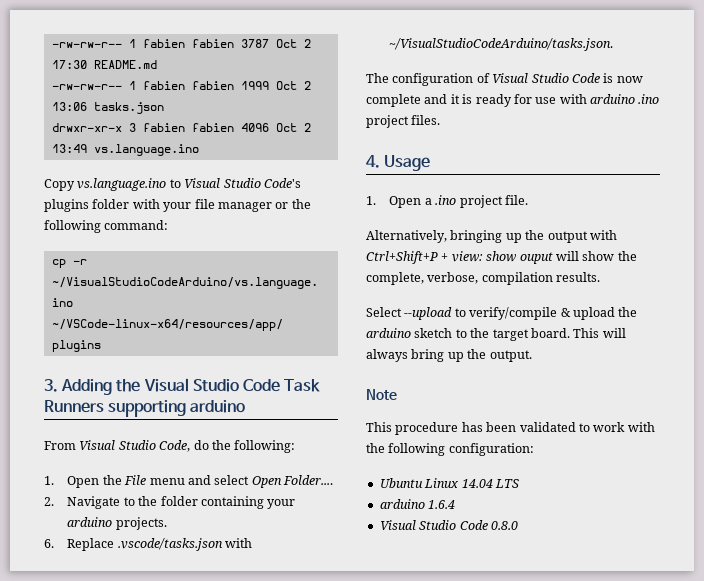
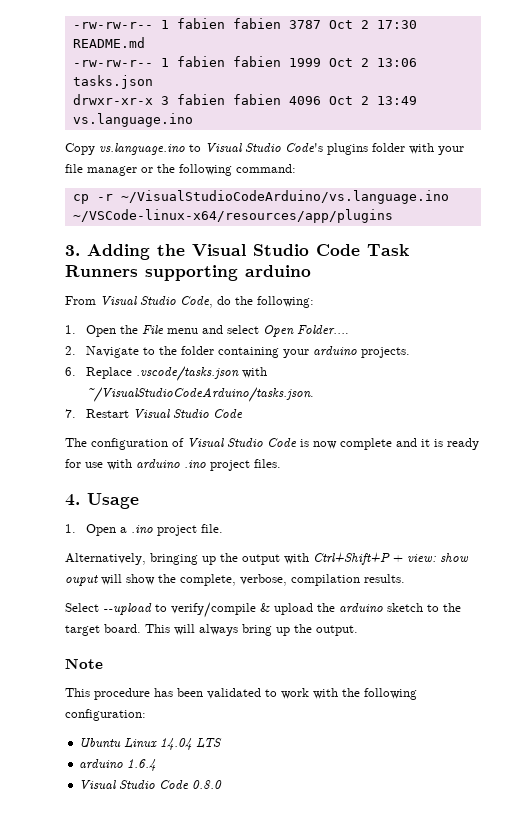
+ 7. Restart Visual Studio Code

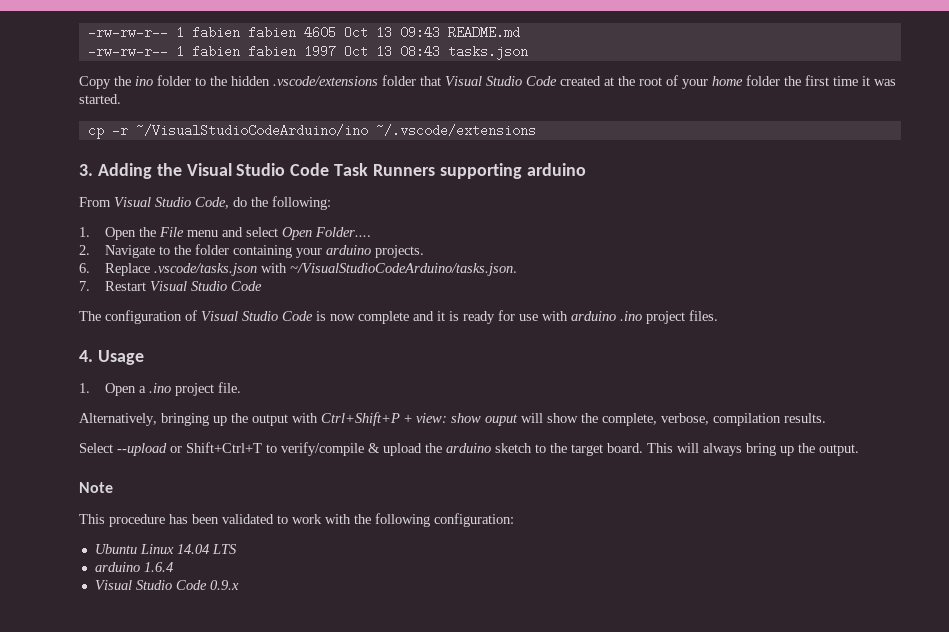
- -rw-rw-r-- 1 fabien fabien 3787 Oct 2 17:30 README.md
+ -rw-rw-r-- 1 fabien fabien 4605 Oct 13 09:43 README.md
- -rw-rw-r-- 1 fabien fabien 1999 Oct 2 13:06 tasks.json
- drwxr-xr-x 3 fabien fabien 4096 Oct 2 13:49 vs.language.ino
- Copy vs.language.ino to Visual Studio Code's plugins folder with your file manager or the following command:
+ -rw-rw-r-- 1 fabien fabien 1997 Oct 13 08:43 tasks.json
+ Copy the ino folder to the hidden .vscode/extensions folder that Visual Studio Code created at the root of your home folder the first time it was started.
- cp -r ~/VisualStudioCodeArduino/vs.language.ino ~/VSCode-linux-x64/resources/app/plugins
+ cp -r ~/VisualStudioCodeArduino/ino ~/.vscode/extensions
- Select --upload to verify/compile & upload the arduino sketch to the target board.
+ Select --upload or Shift+Ctrl+T to verify/compile & upload the arduino sketch to the target board.
- Visual Studio Code 0.8.0
+ Visual Studio Code 0.9.x

